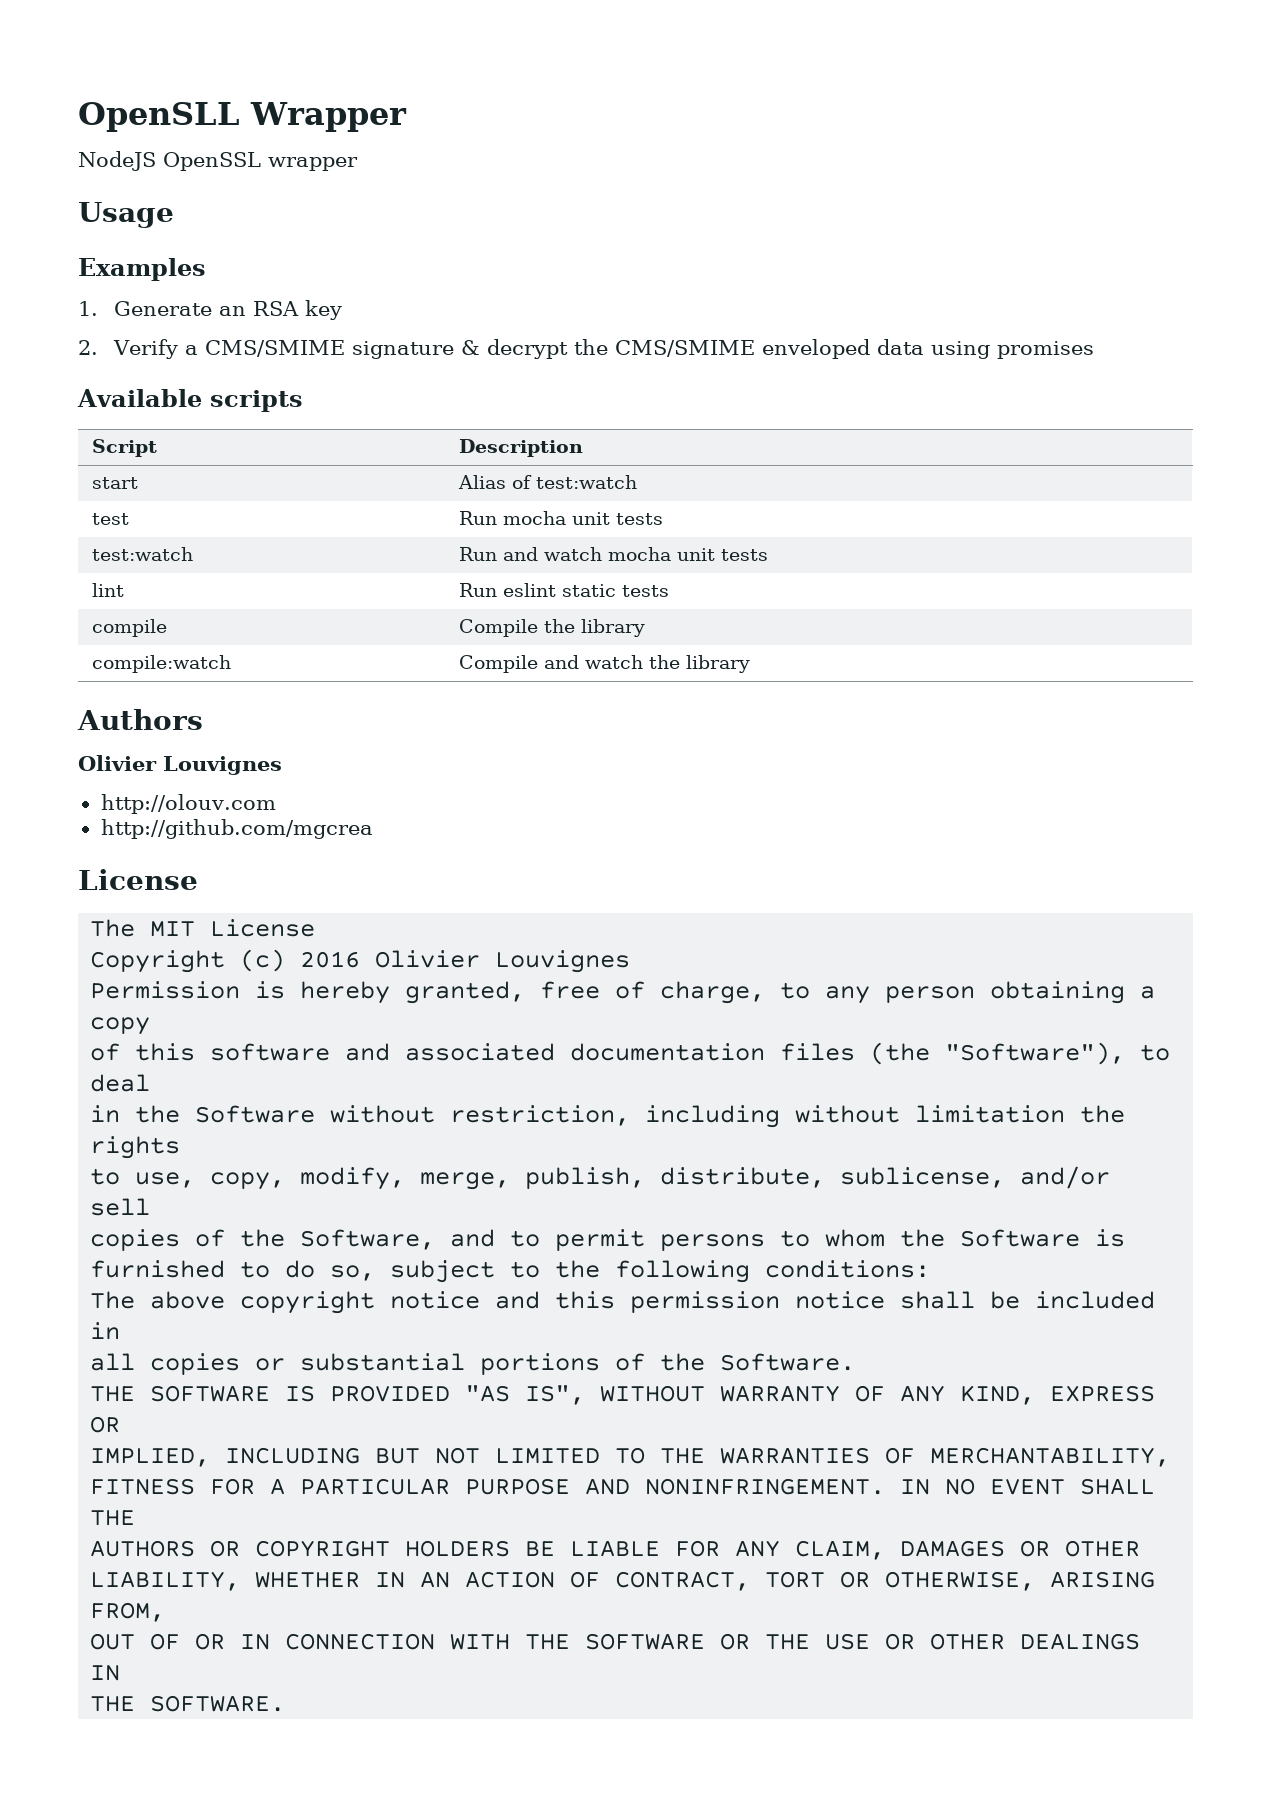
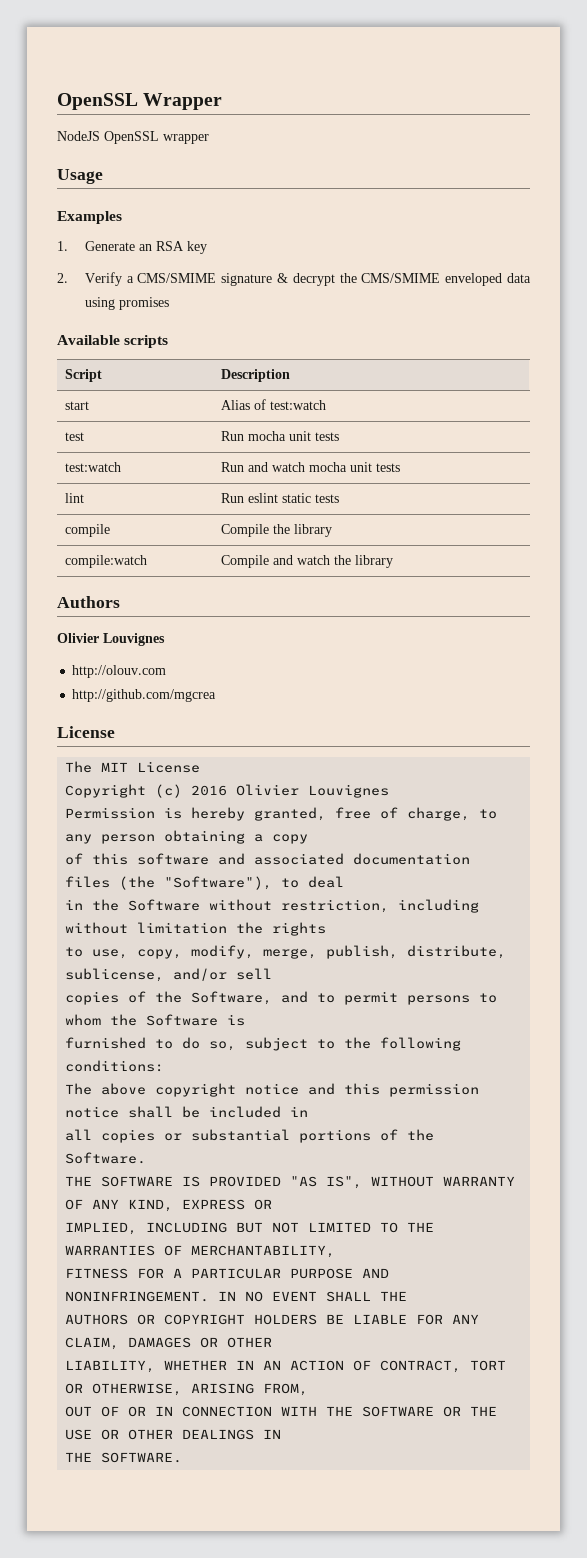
- OpenSLL Wrapper
+ OpenSSL Wrapper

